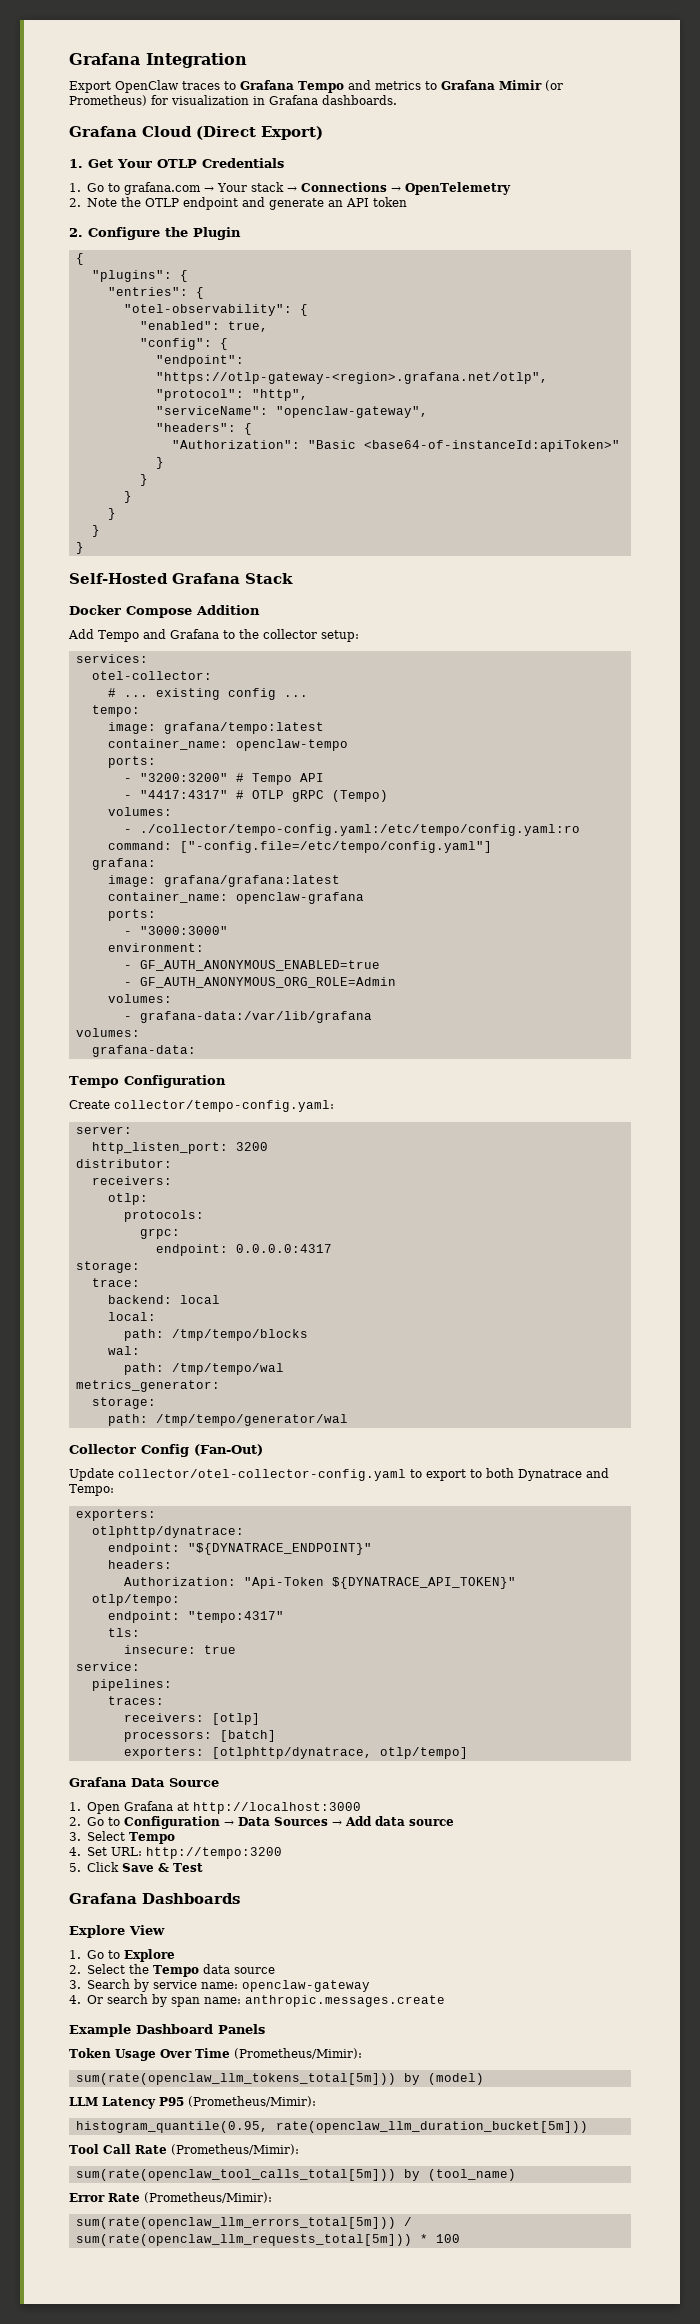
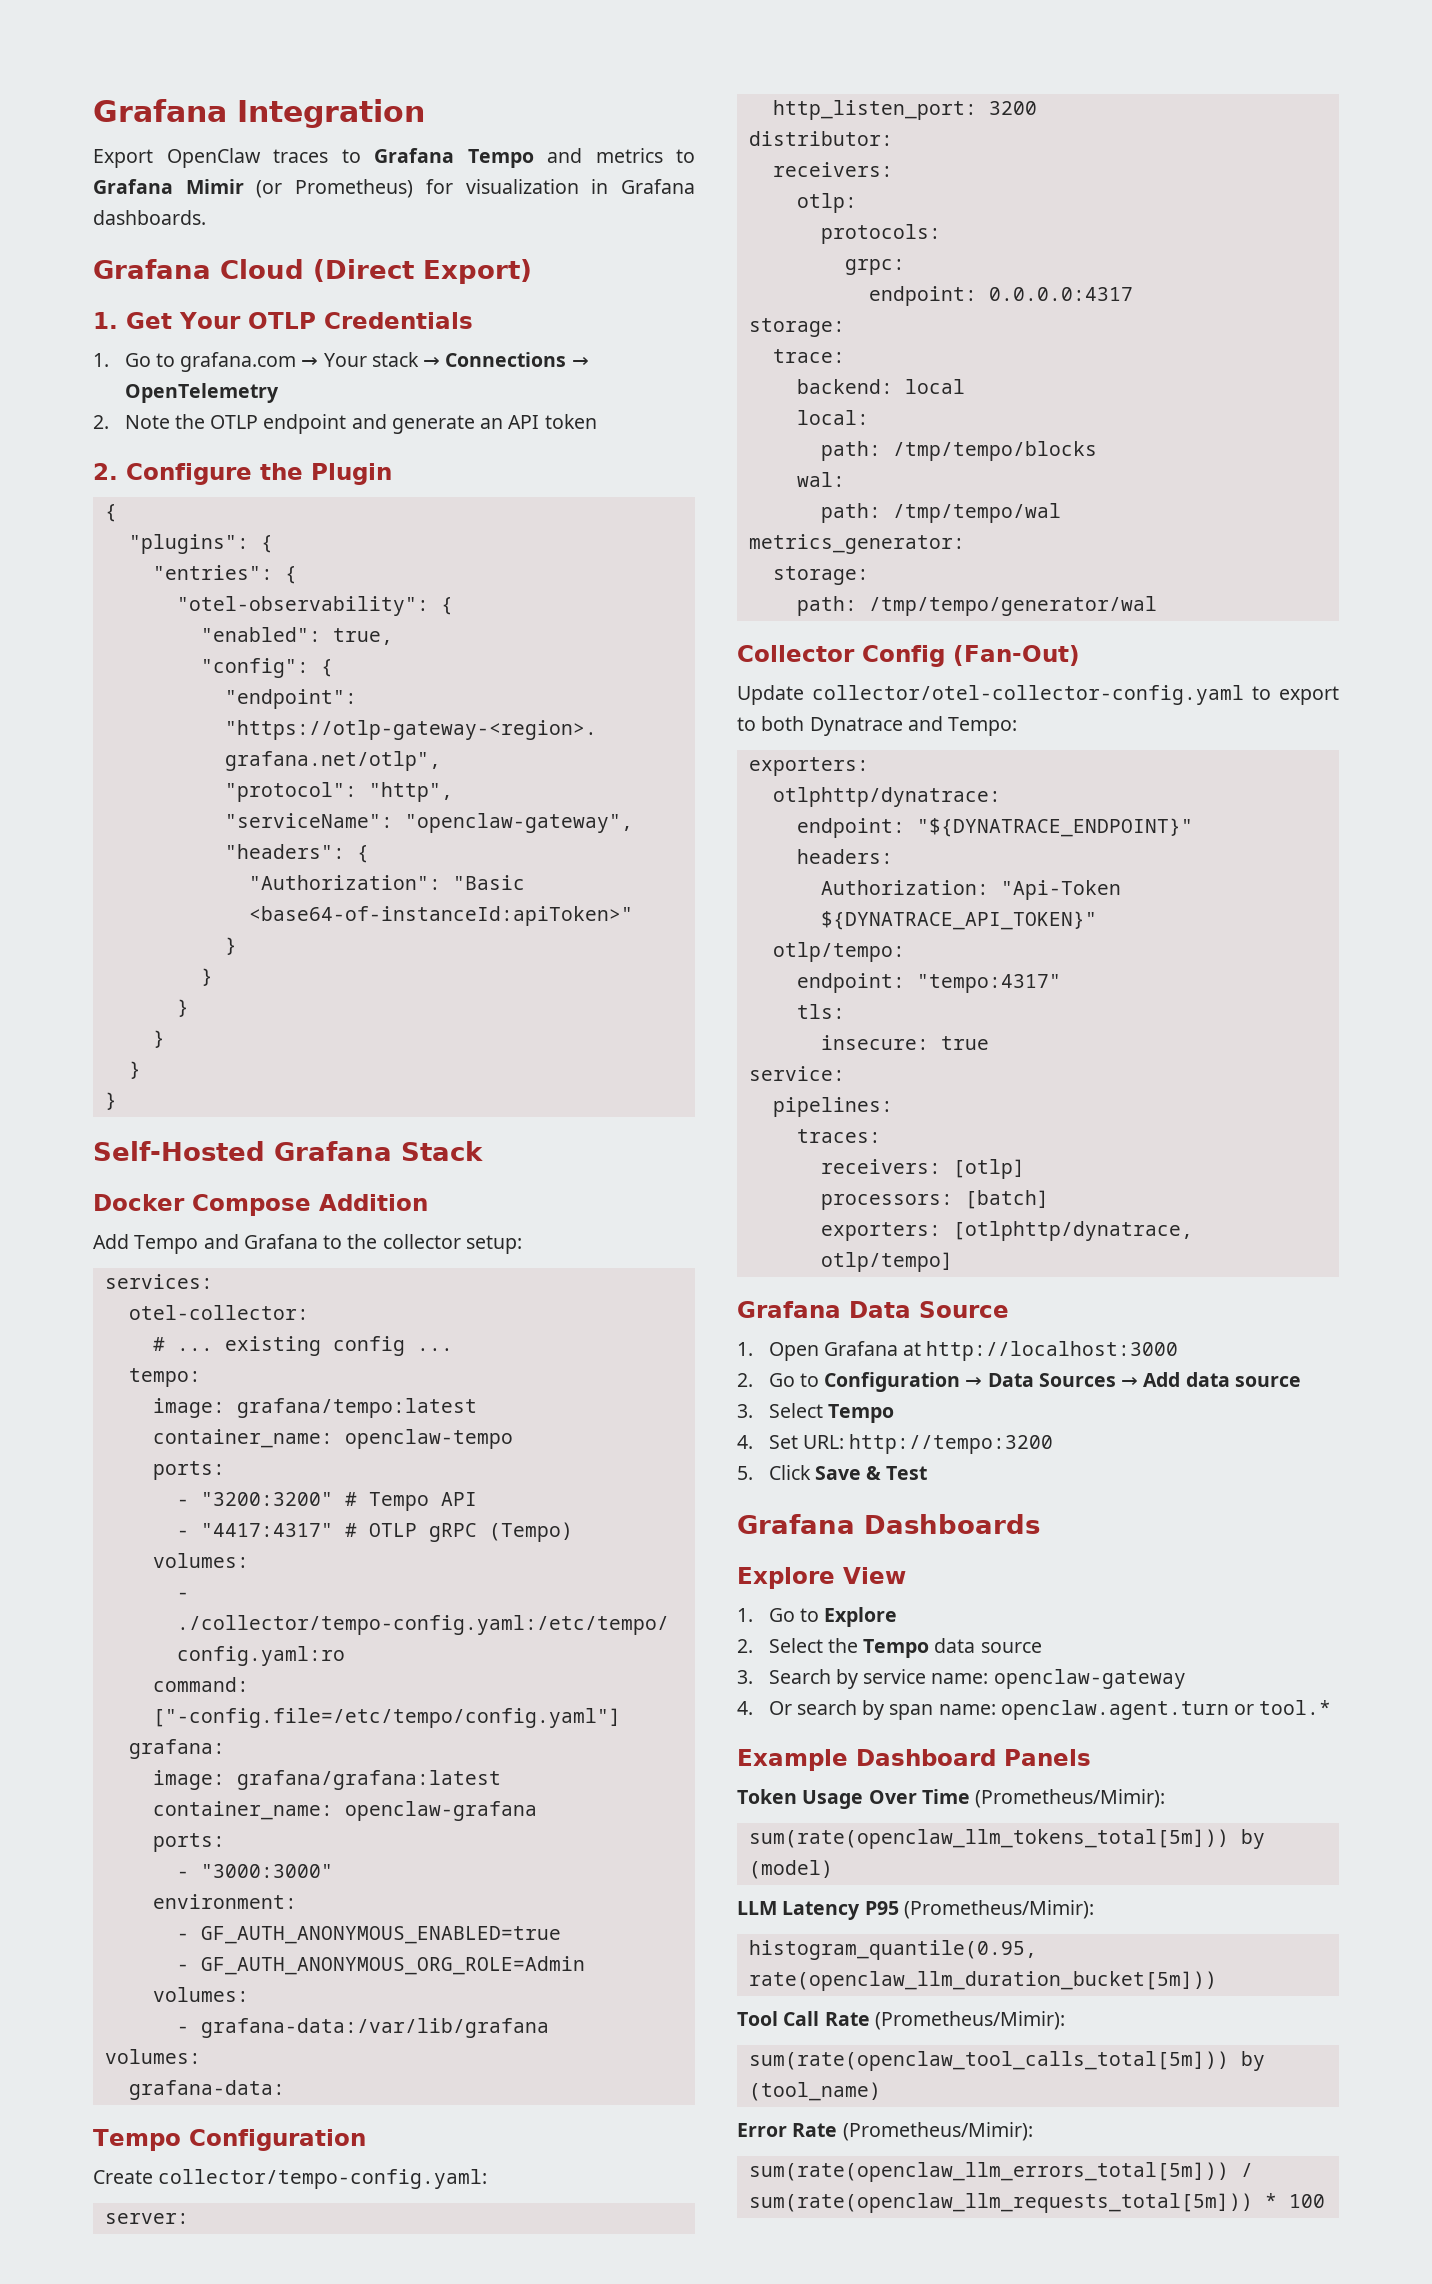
- 4. Or search by span name: anthropic.messages.create
+ 4. Or search by span name: openclaw.agent.turn or tool.*

